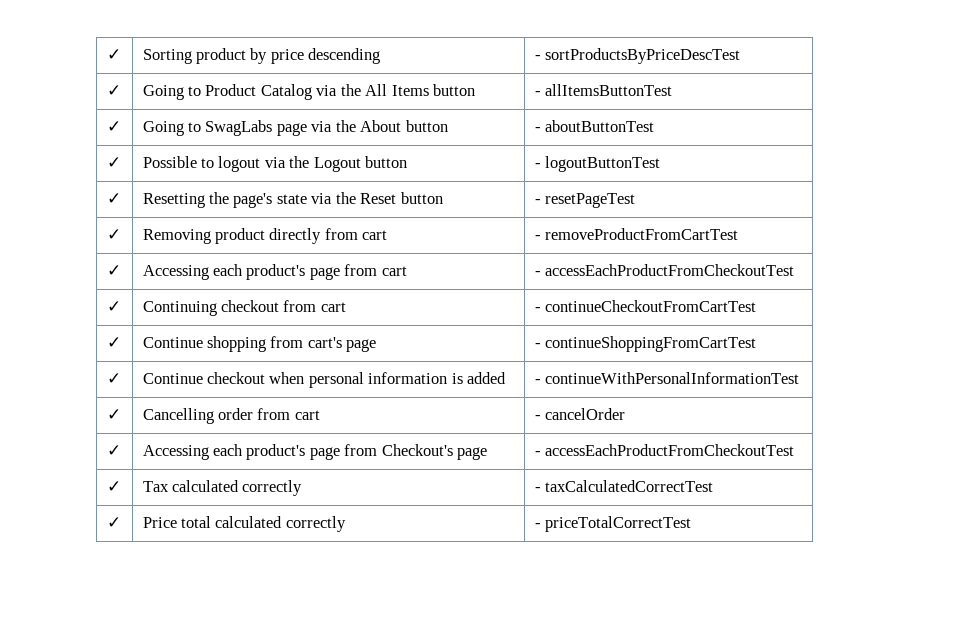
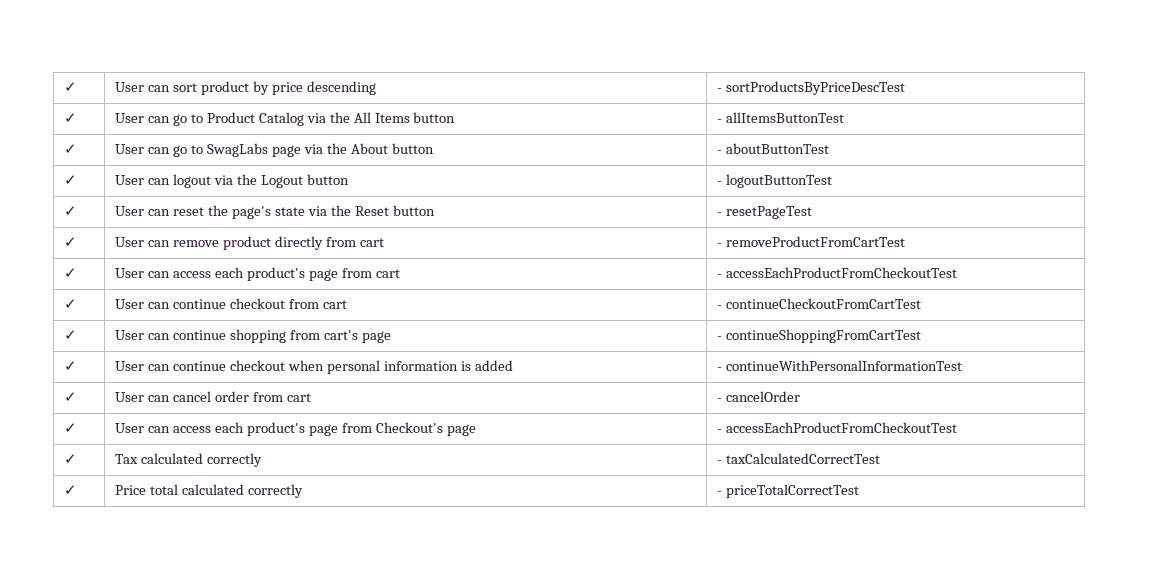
- ✓ | Sorting product by price descending | - sortProductsByPriceDescTest
+ ✓ | User can sort product by price descending | - sortProductsByPriceDescTest
- ✓ | Going to Product Catalog via the All Items button | - allItemsButtonTest
+ ✓ | User can go to Product Catalog via the All Items button | - allItemsButtonTest
- ✓ | Going to SwagLabs page via the About button | - aboutButtonTest
+ ✓ | User can go to SwagLabs page via the About button | - aboutButtonTest
- ✓ | Possible to logout via the Logout button | - logoutButtonTest
+ ✓ | User can logout via the Logout button | - logoutButtonTest
- ✓ | Resetting the page's state via the Reset button | - resetPageTest
+ ✓ | User can reset the page's state via the Reset button | - resetPageTest
- ✓ | Removing product directly from cart | - removeProductFromCartTest
+ ✓ | User can remove product directly from cart | - removeProductFromCartTest
- ✓ | Accessing each product's page from cart | - accessEachProductFromCheckoutTest
+ ✓ | User can access each product's page from cart | - accessEachProductFromCheckoutTest
- ✓ | Continuing checkout from cart | - continueCheckoutFromCartTest
+ ✓ | User can continue checkout from cart | - continueCheckoutFromCartTest
- ✓ | Continue shopping from cart's page | - continueShoppingFromCartTest
+ ✓ | User can continue shopping from cart's page | - continueShoppingFromCartTest
- ✓ | Continue checkout when personal information is added | - continueWithPersonalInformationTest
+ ✓ | User can continue checkout when personal information is added | - continueWithPersonalInformationTest
- ✓ | Cancelling order from cart | - cancelOrder
+ ✓ | User can cancel order from cart | - cancelOrder
- ✓ | Accessing each product's page from Checkout's page | - accessEachProductFromCheckoutTest
+ ✓ | User can access each product's page from Checkout's page | - accessEachProductFromCheckoutTest

